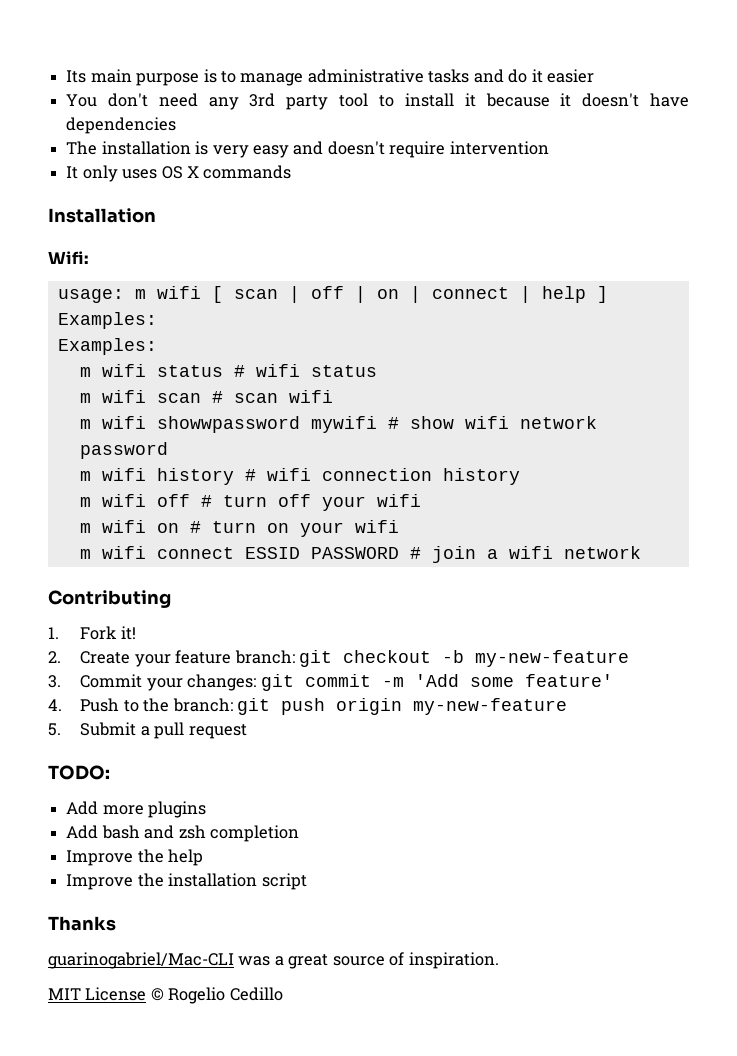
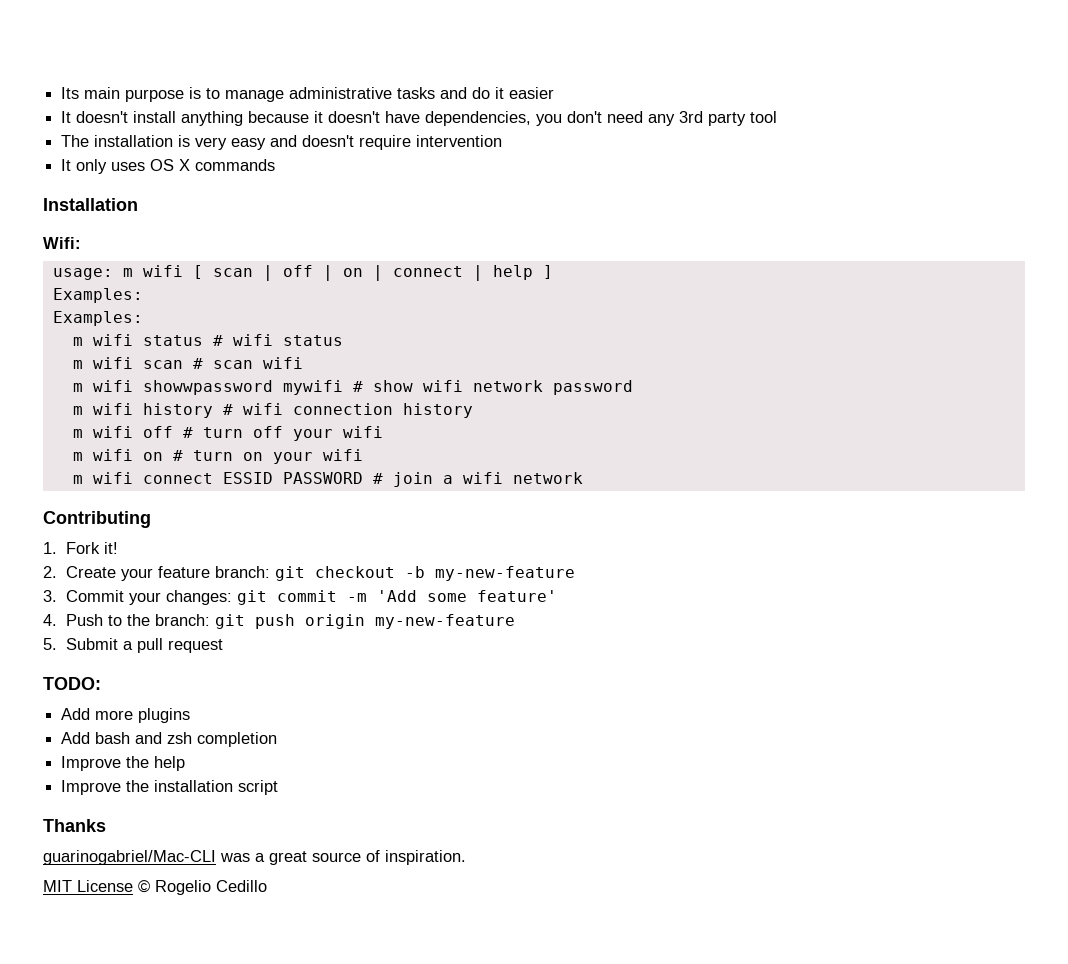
- You don't need any 3rd party tool to install it because it doesn't have dependencies
+ It doesn't install anything because it doesn't have dependencies, you don't need any 3rd party tool

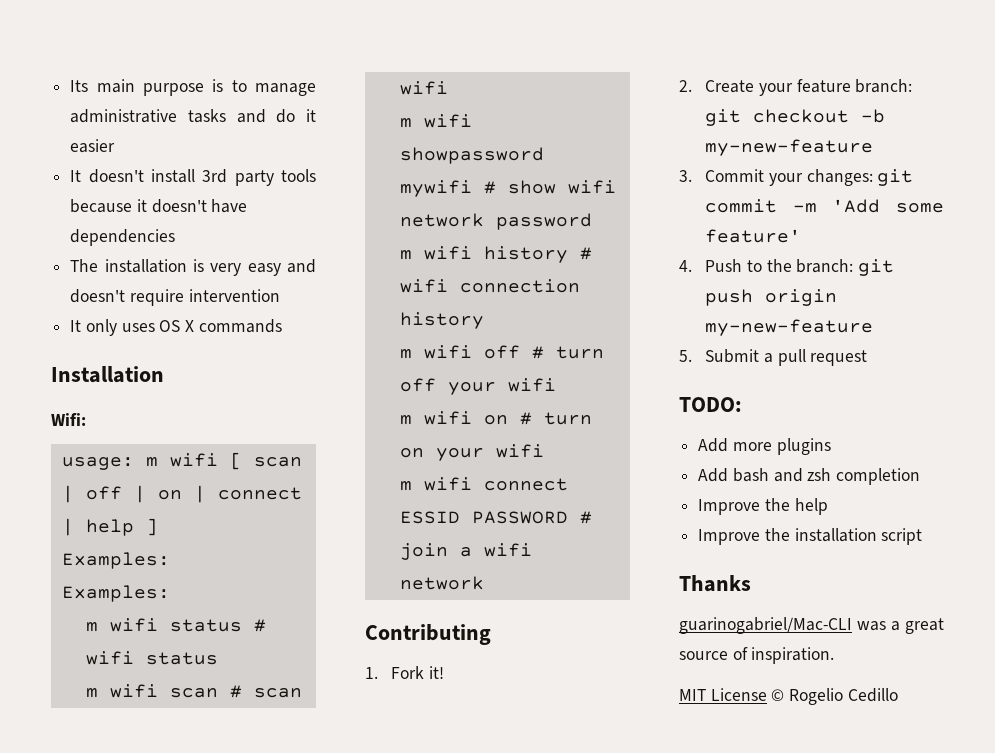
- It doesn't install anything because it doesn't have dependencies, you don't need any 3rd party tool
+ It doesn't install 3rd party tools because it doesn't have dependencies
- m wifi showwpassword mywifi # show wifi network password
+ m wifi showpassword mywifi # show wifi network password

